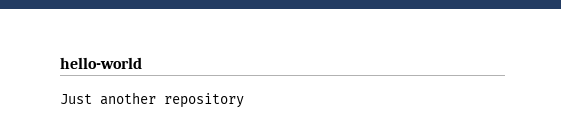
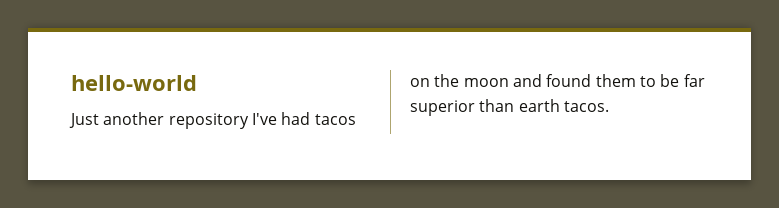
- Just another repository
+ Just another repository I've had tacos on the moon and found them to be far superior than earth tacos.

